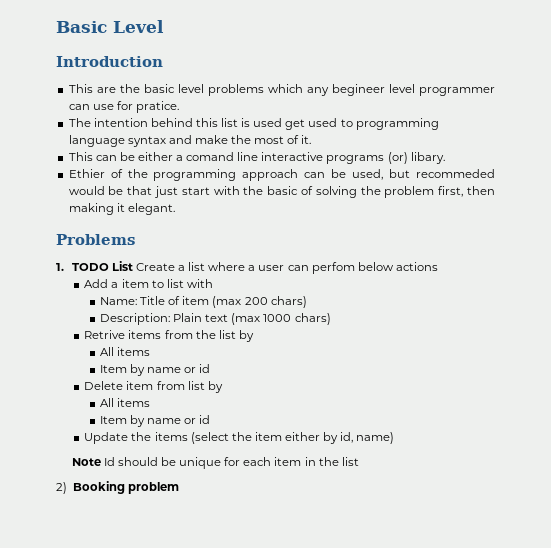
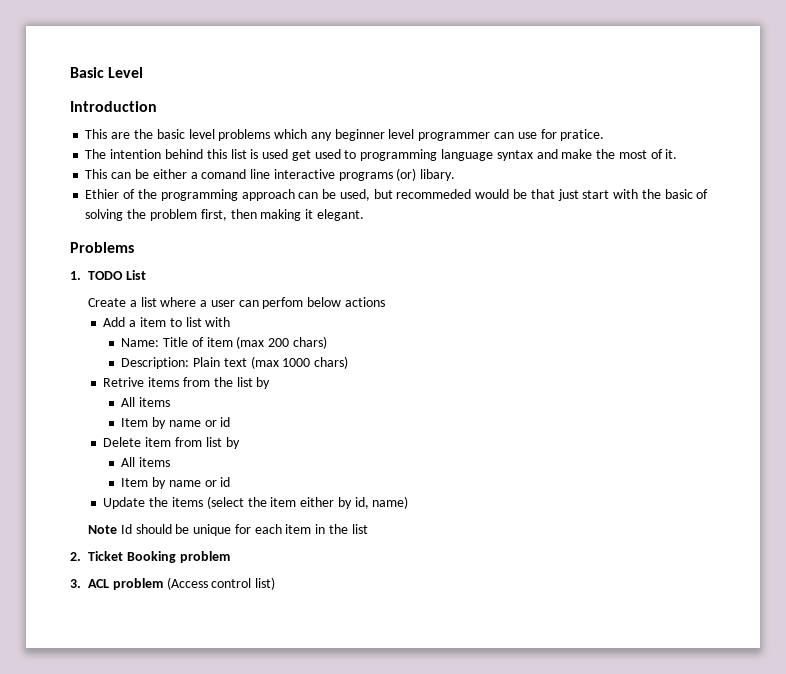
- This are the basic level problems which any begineer level programmer can use for pratice.
+ This are the basic level problems which any beginner level programmer can use for pratice.
- 1. TODO List Create a list where a user can perfom below actions
+ 1. TODO List
+ Create a list where a user can perfom below actions
- 2) Booking problem
+ 2. Ticket Booking problem
+ 3. ACL problem (Access control list)

